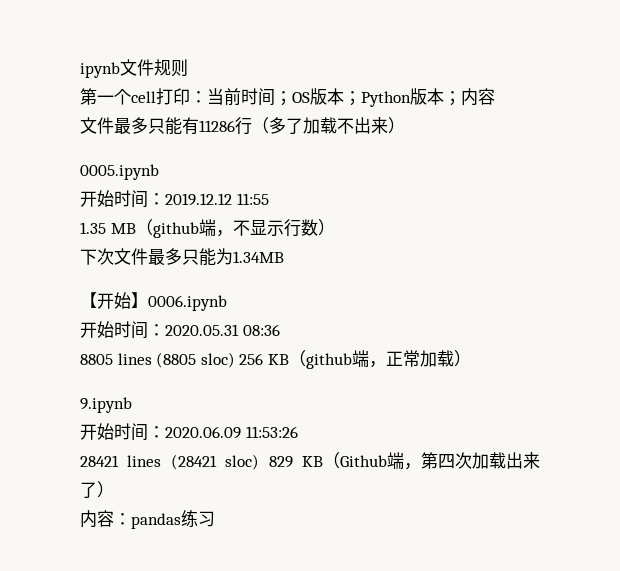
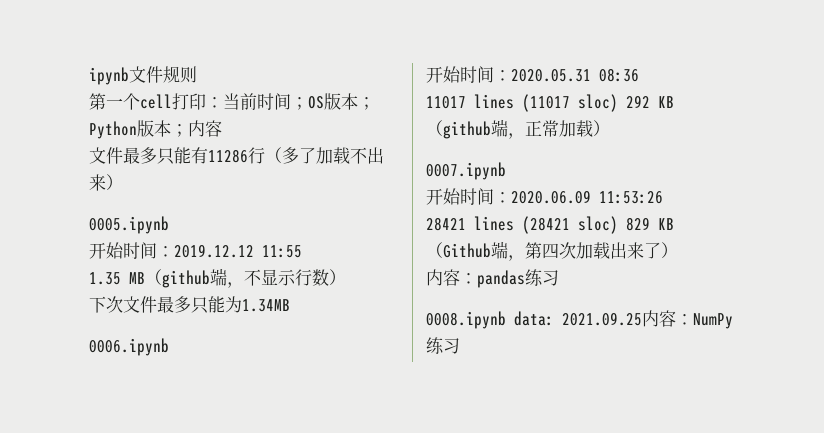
- 【开始】0006.ipynb
+ 0006.ipynb
- 8805 lines (8805 sloc) 256 KB（github端，正常加载）
+ 11017 lines (11017 sloc) 292 KB（github端，正常加载）
- 9.ipynb
+ 0007.ipynb
+ 0008.ipynb data: 2021.09.25内容：NumPy练习

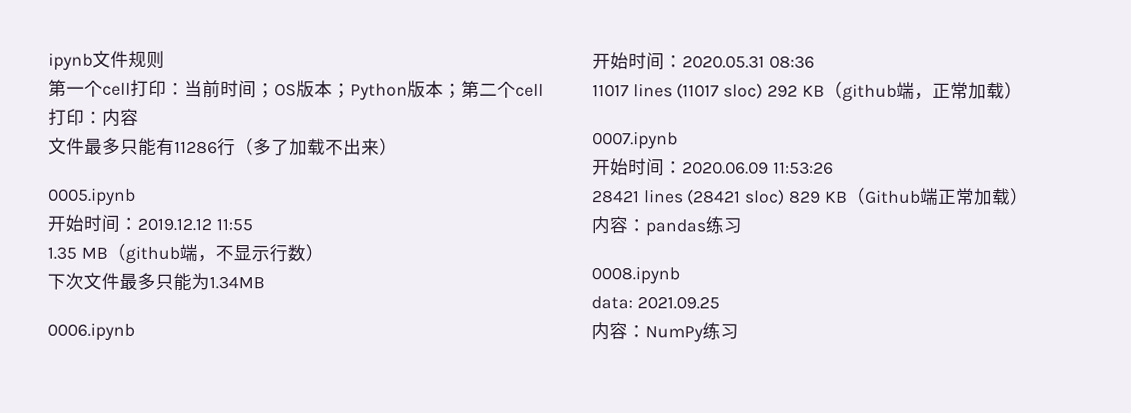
- 第一个cell打印：当前时间；OS版本；Python版本；内容
+ 第一个cell打印：当前时间；OS版本；Python版本；第二个cell打印：内容
- 28421 lines (28421 sloc) 829 KB（Github端，第四次加载出来了）
+ 28421 lines (28421 sloc) 829 KB（Github端正常加载）
- 0008.ipynb data: 2021.09.25内容：NumPy练习
+ 0008.ipynb
+ data: 2021.09.25
+ 内容：NumPy练习

